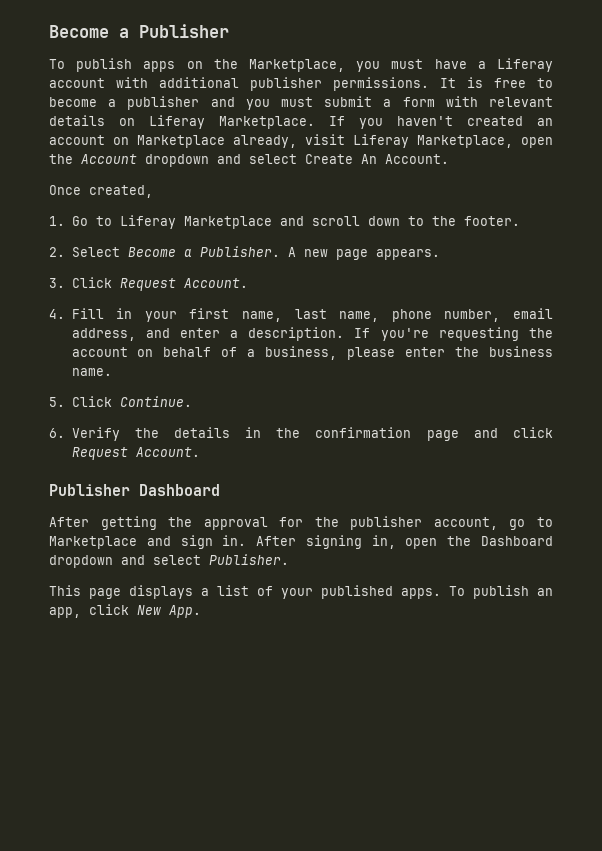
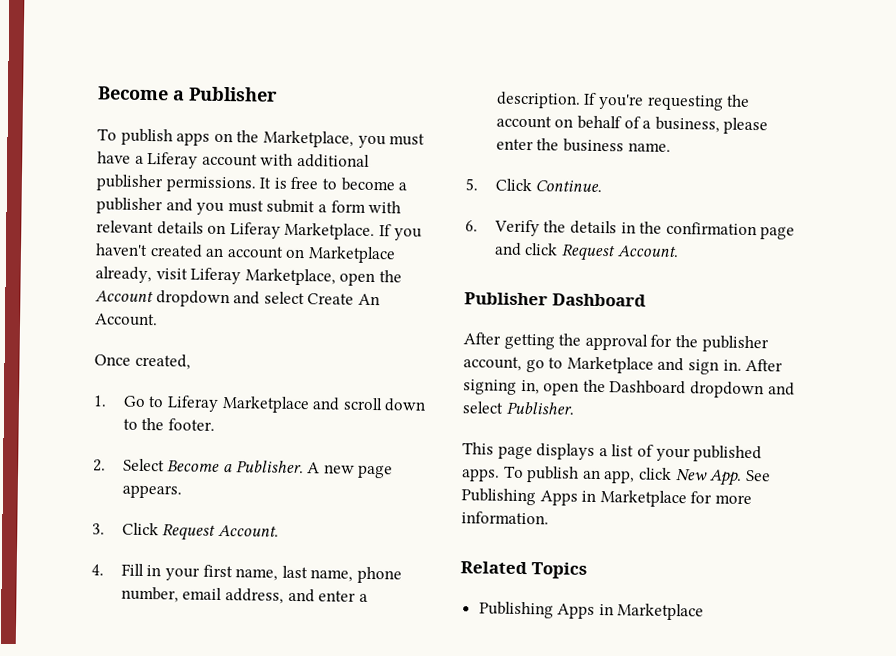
- To publish an app, click New App.
+ To publish an app, click New App. See Publishing Apps in Marketplace for more information.
+ Related Topics
+ Publishing Apps in Marketplace

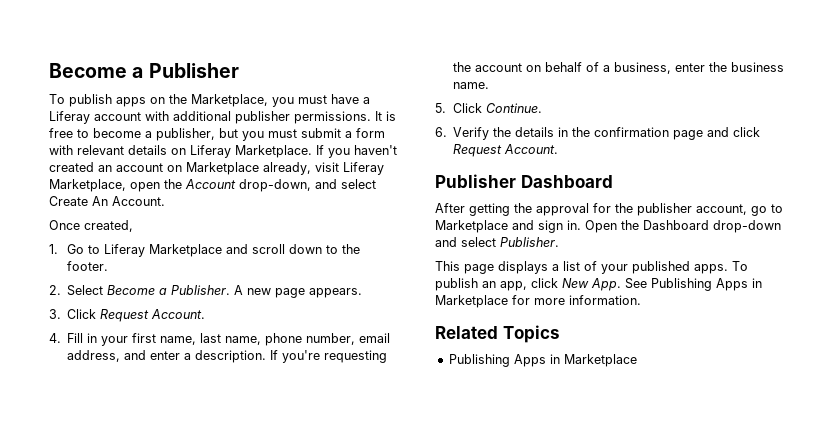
- It is free to become a publisher and you must submit a form with relevant details on Liferay Marketplace.
+ It is free to become a publisher, but you must submit a form with relevant details on Liferay Marketplace.
- If you haven't created an account on Marketplace already, visit Liferay Marketplace, open the Account dropdown and select Create An Account.
+ If you haven't created an account on Marketplace already, visit Liferay Marketplace, open the Account drop-down, and select Create An Account.
- If you're requesting the account on behalf of a business, please enter the business name.
+ If you're requesting the account on behalf of a business, enter the business name.
- After signing in, open the Dashboard dropdown and select Publisher.
+ Open the Dashboard drop-down and select Publisher.

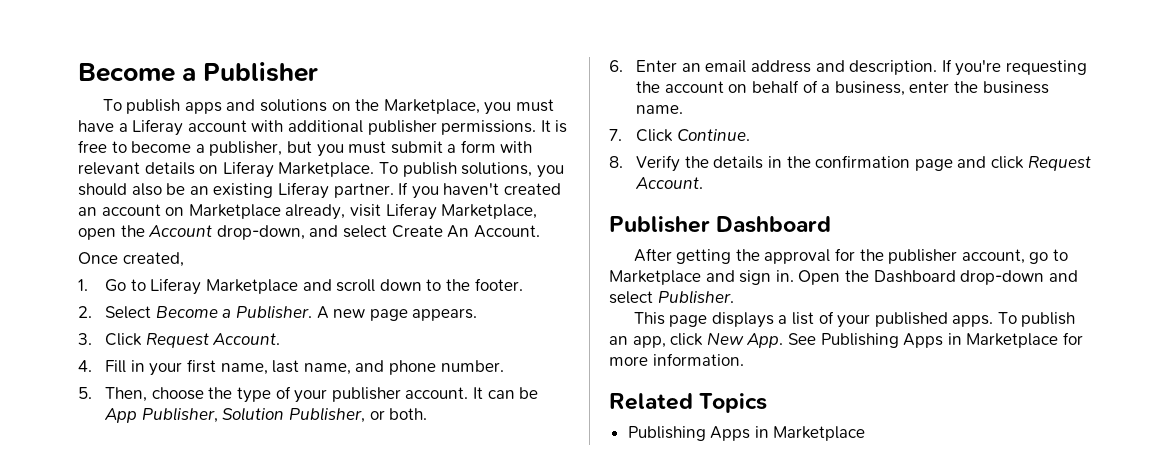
- To publish apps on the Marketplace, you must have a Liferay account with additional publisher permissions.
+ To publish apps and solutions on the Marketplace, you must have a Liferay account with additional publisher permissions.
+ To publish solutions, you should also be an existing Liferay partner.
- 4. Fill in your first name, last name, phone number, email address, and enter a description.
+ 4. Fill in your first name, last name, and phone number.
+ 5. Then, choose the type of your publisher account. It can be App Publisher, Solution Publisher, or both.
+ 6. Enter an email address and description.
- 5. Click Continue.
+ 7. Click Continue.
- 6. Verify the details in the confirmation page and click Request Account.
+ 8. Verify the details in the confirmation page and click Request Account.

